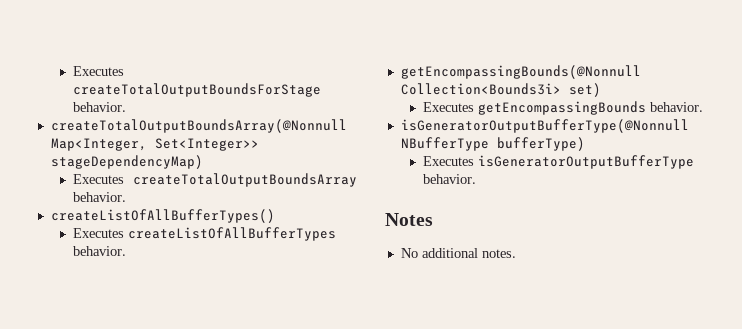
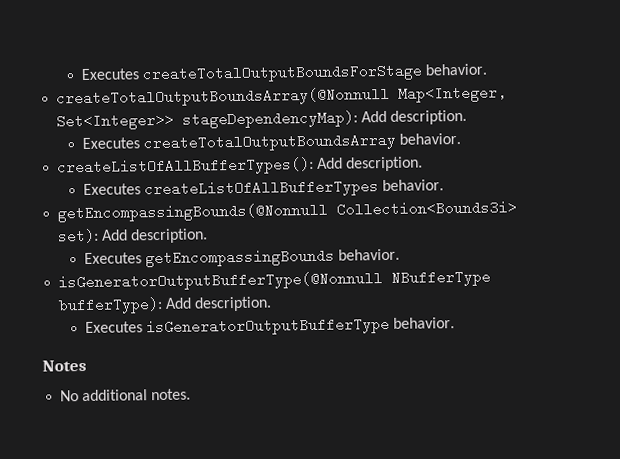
- createTotalOutputBoundsArray(@Nonnull Map<Integer, Set<Integer>> stageDependencyMap)
+ createTotalOutputBoundsArray(@Nonnull Map<Integer, Set<Integer>> stageDependencyMap): Add description.
- createListOfAllBufferTypes()
+ createListOfAllBufferTypes(): Add description.
- getEncompassingBounds(@Nonnull Collection<Bounds3i> set)
+ getEncompassingBounds(@Nonnull Collection<Bounds3i> set): Add description.
- isGeneratorOutputBufferType(@Nonnull NBufferType bufferType)
+ isGeneratorOutputBufferType(@Nonnull NBufferType bufferType): Add description.

